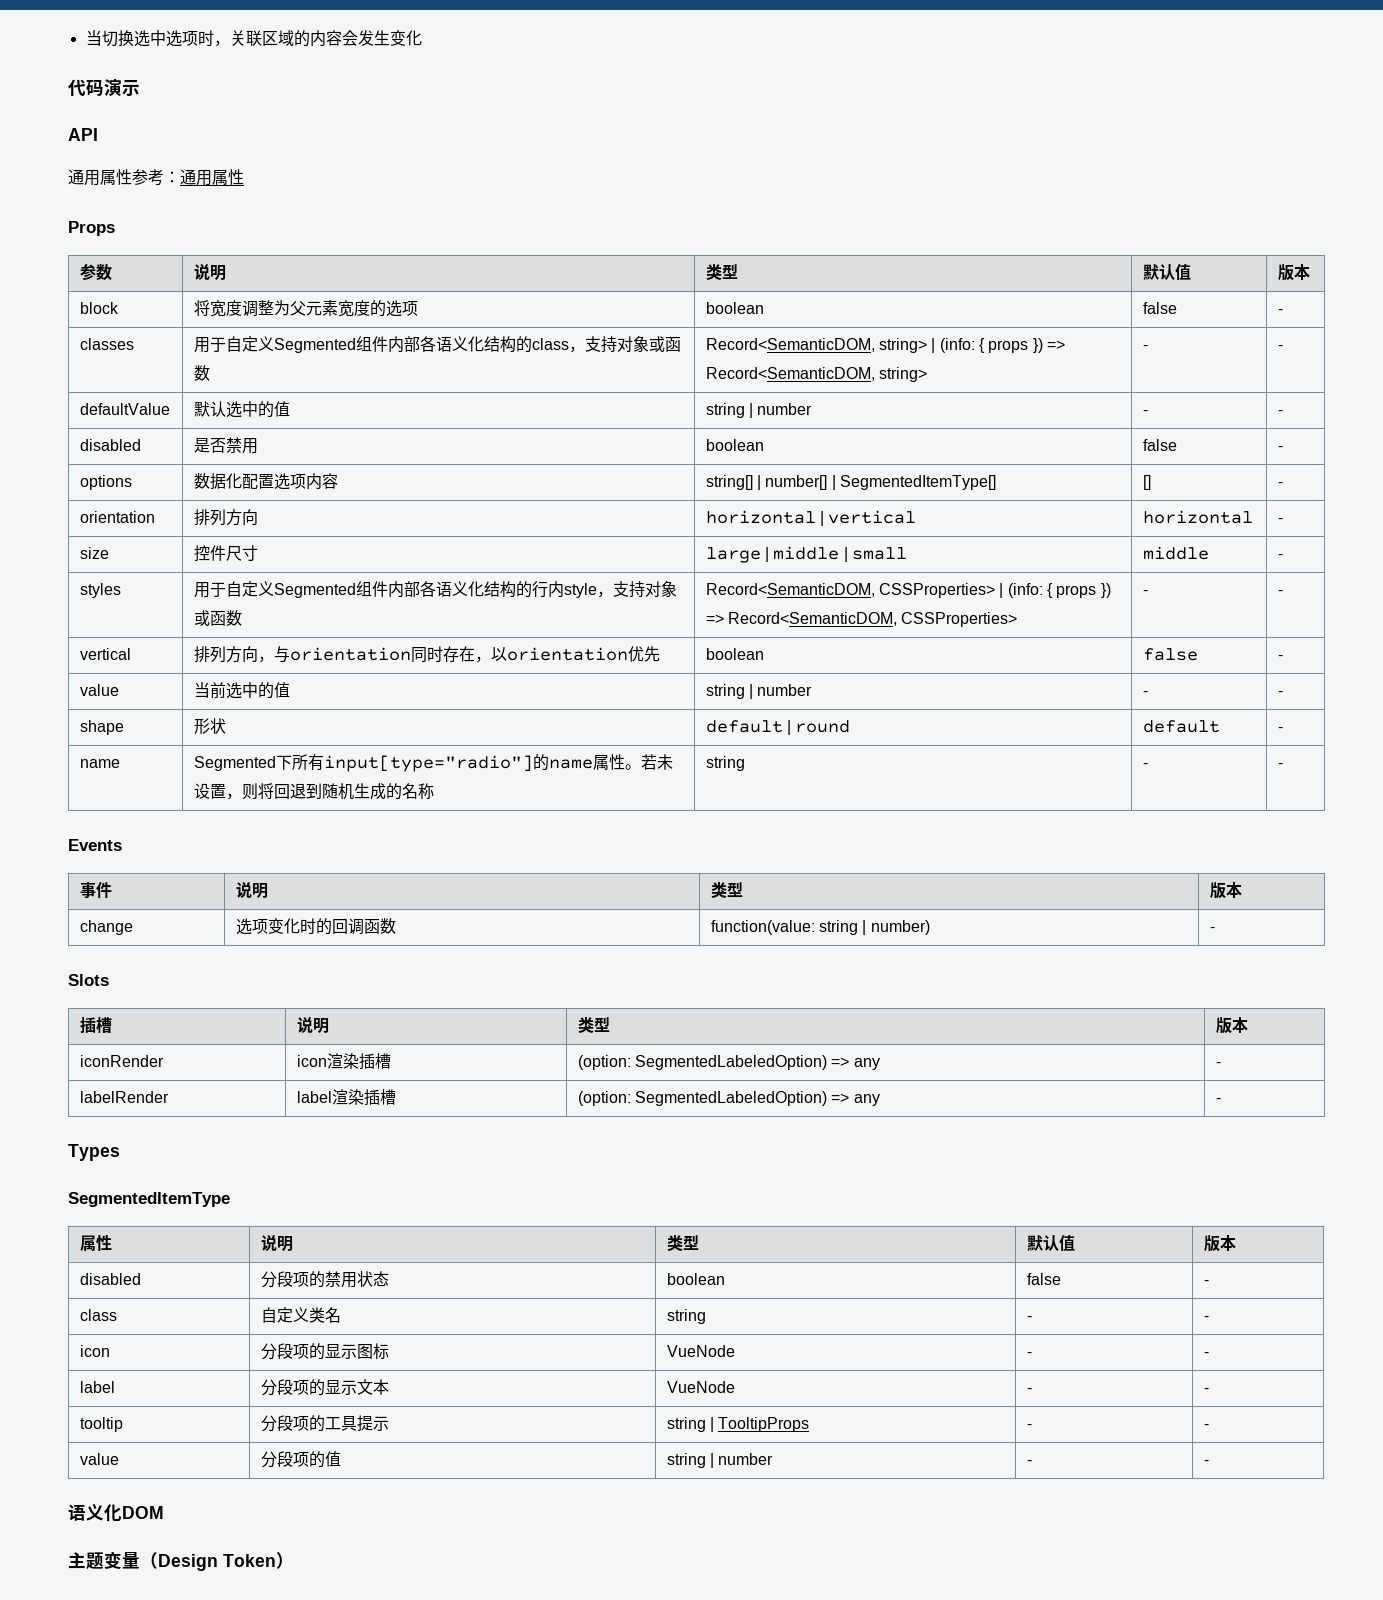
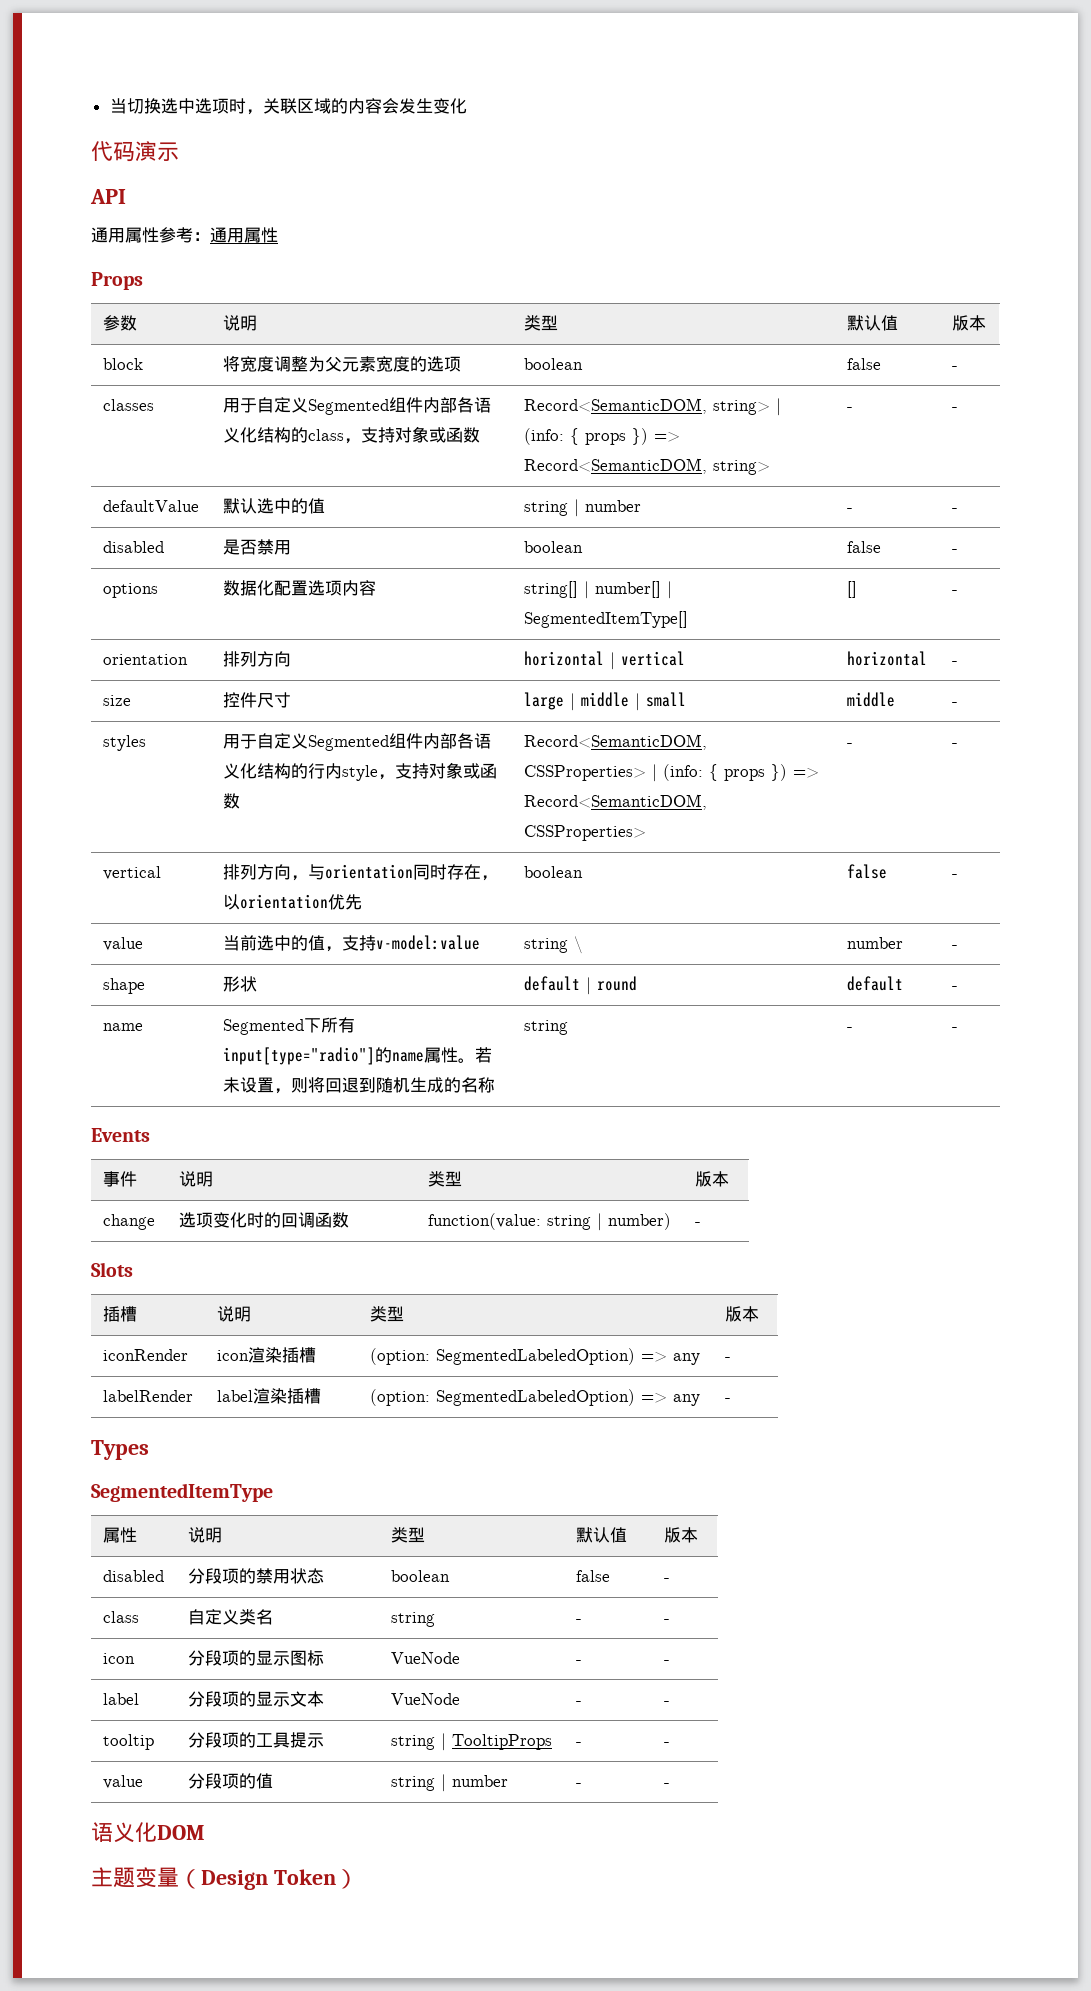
- value | 当前选中的值 | string | number | - | -
+ value | 当前选中的值，支持v-model:value | string \ | number | -

